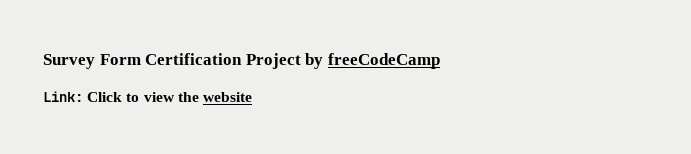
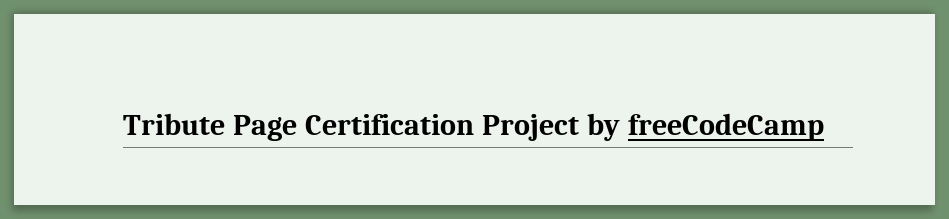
- Survey Form Certification Project by freeCodeCamp
+ Tribute Page Certification Project by freeCodeCamp
- Link: Click to view the website

